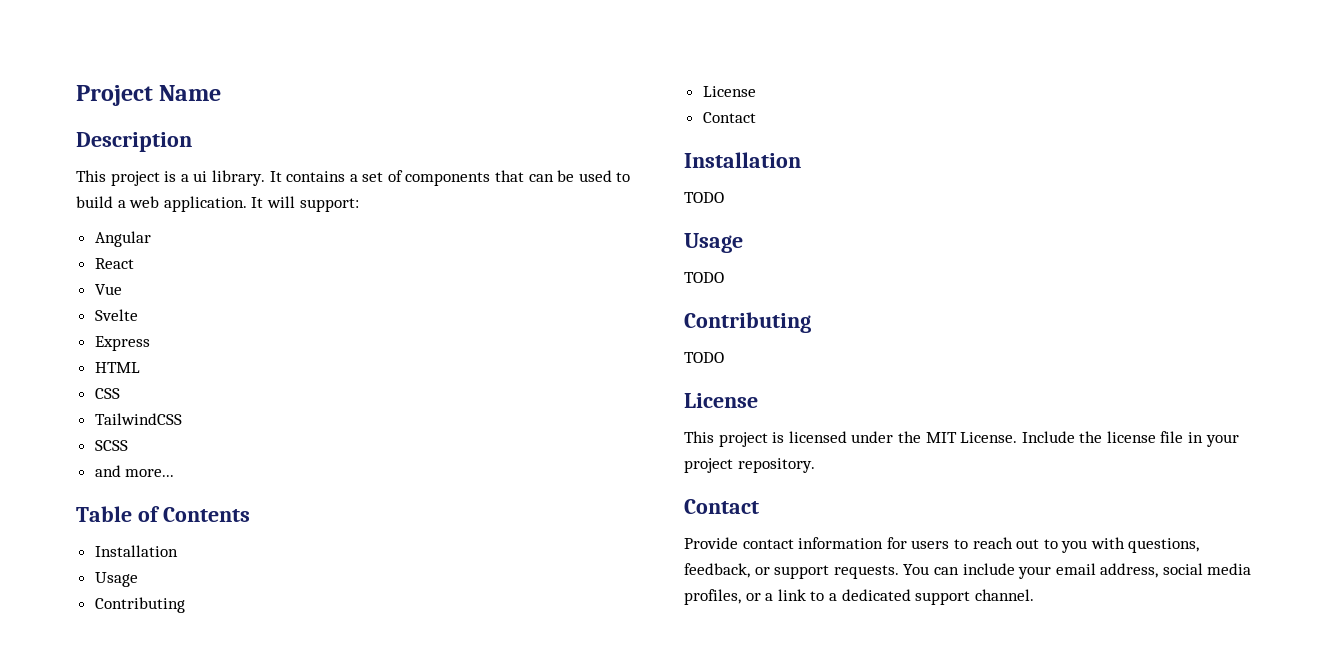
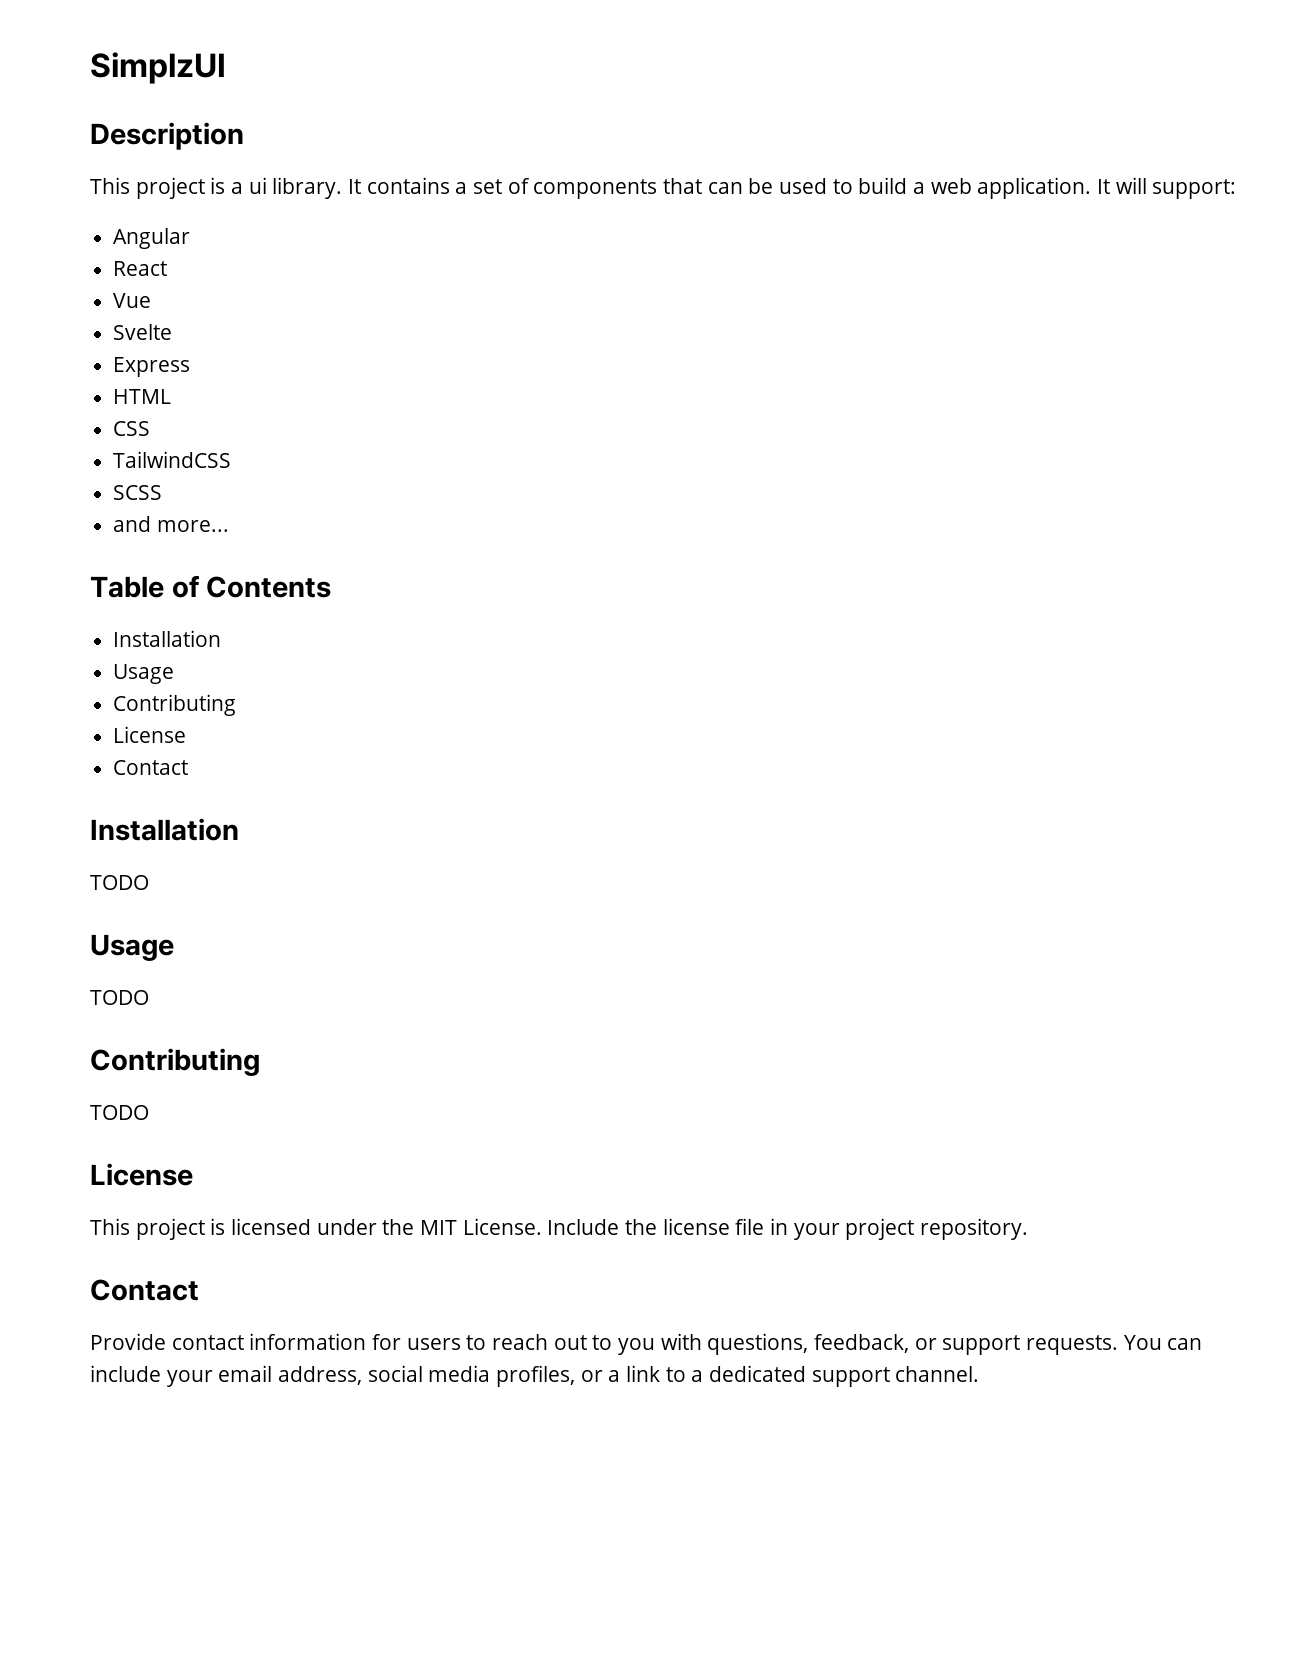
- Project Name
+ SimplzUI

